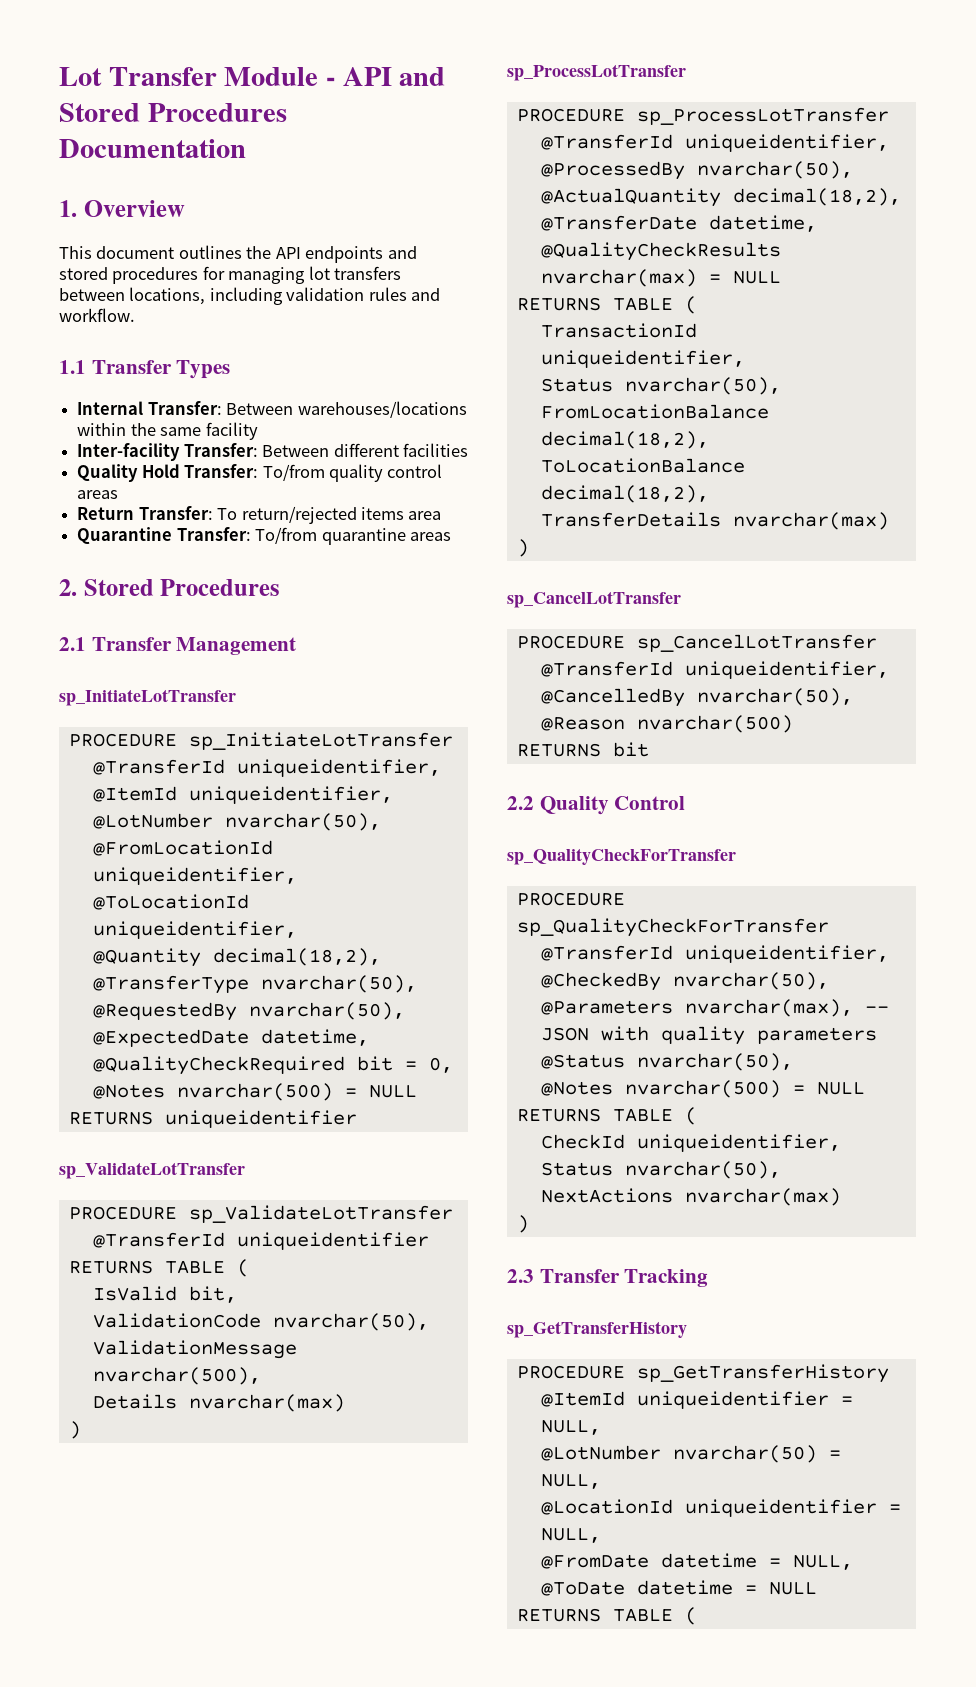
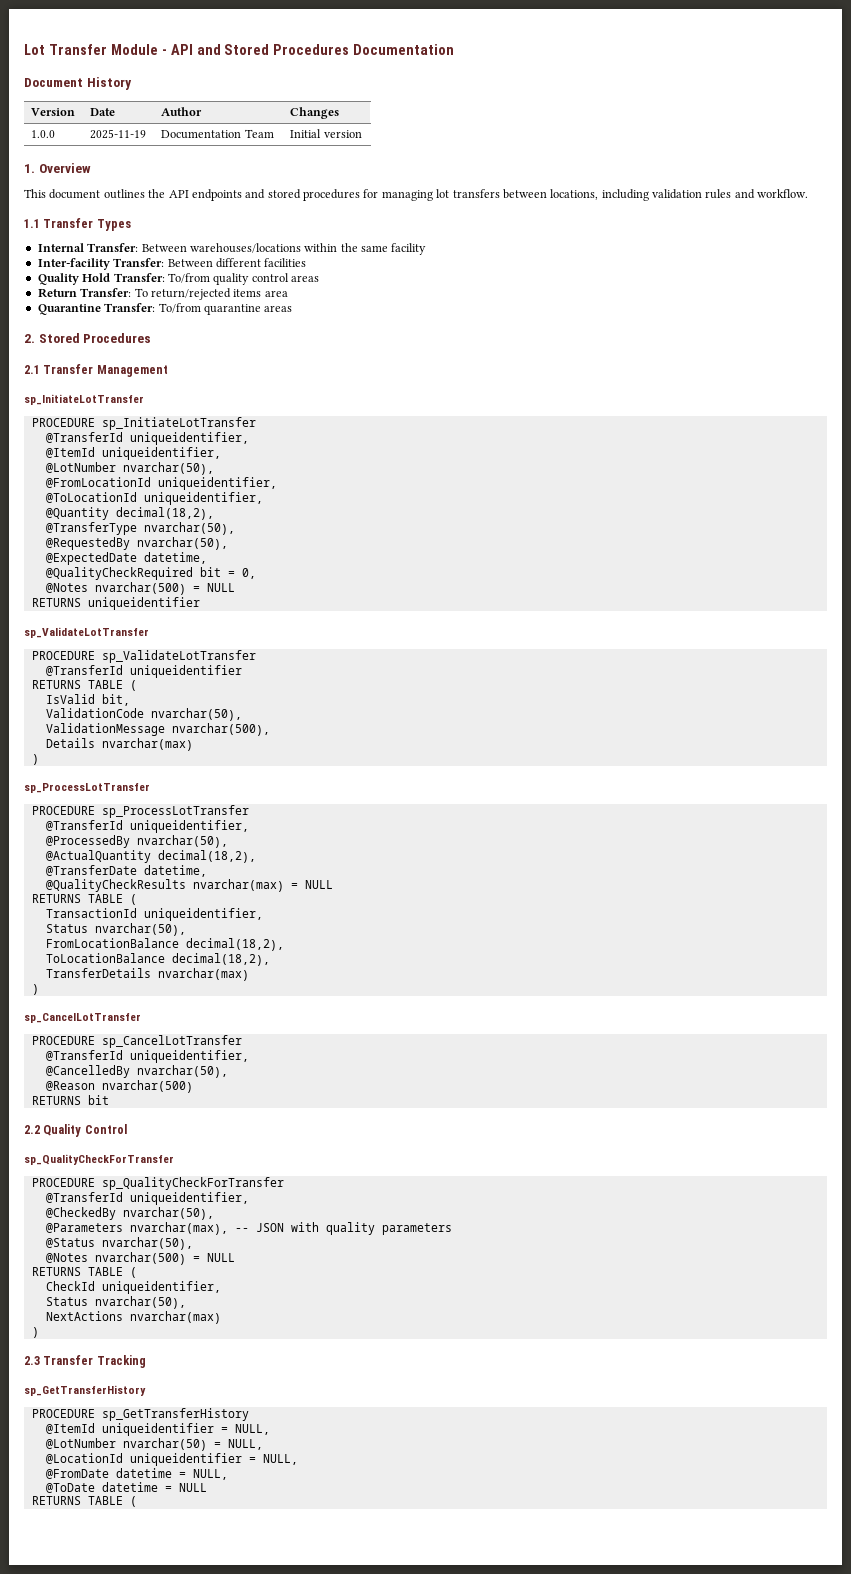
+ Document History
+ Version | Date | Author | Changes
+ 1.0.0 | 2025-11-19 | Documentation Team | Initial version

